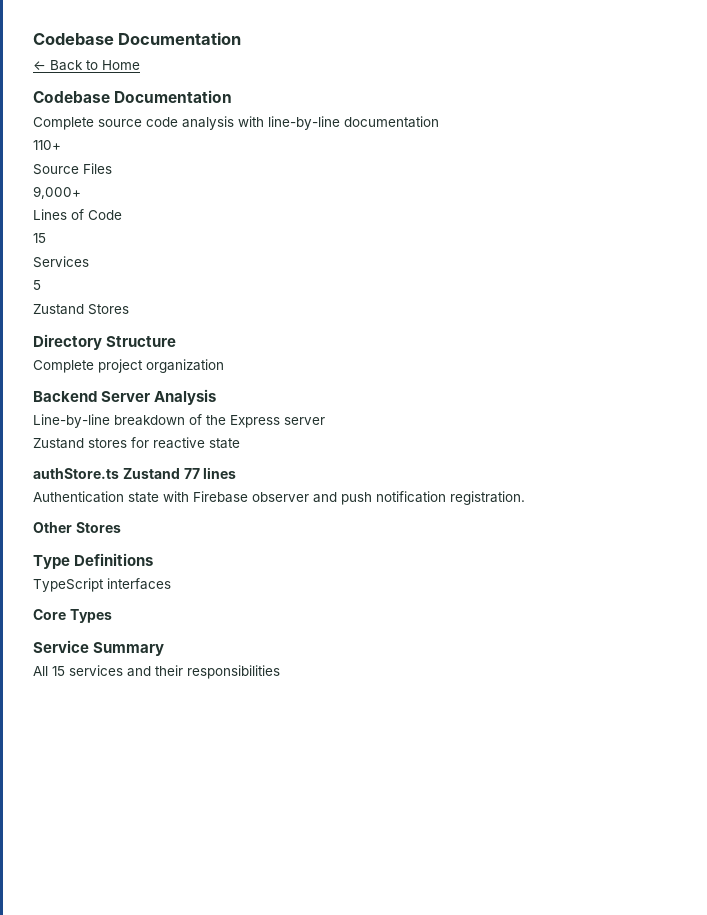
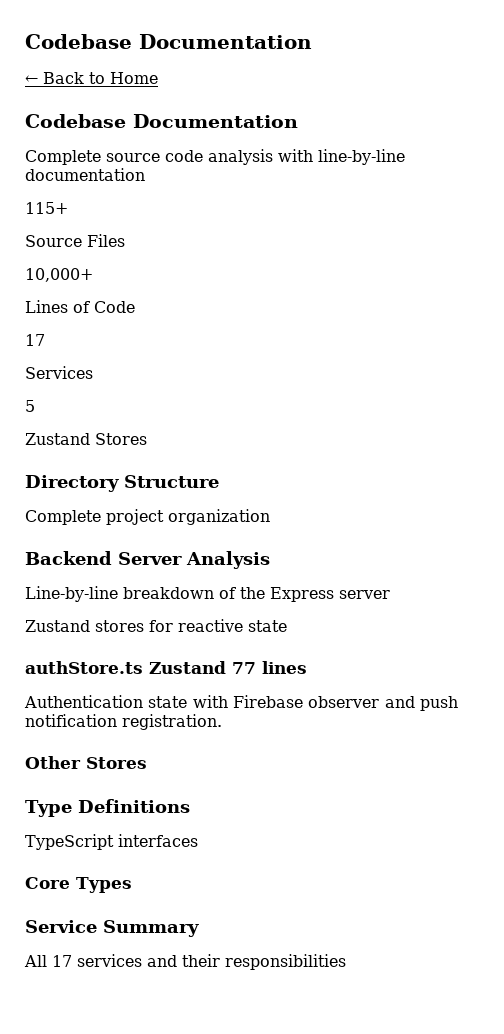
- 110+
+ 115+
- 9,000+
+ 10,000+
  Lines of Code
- 15
+ 17
- All 15 services and their responsibilities
+ All 17 services and their responsibilities

